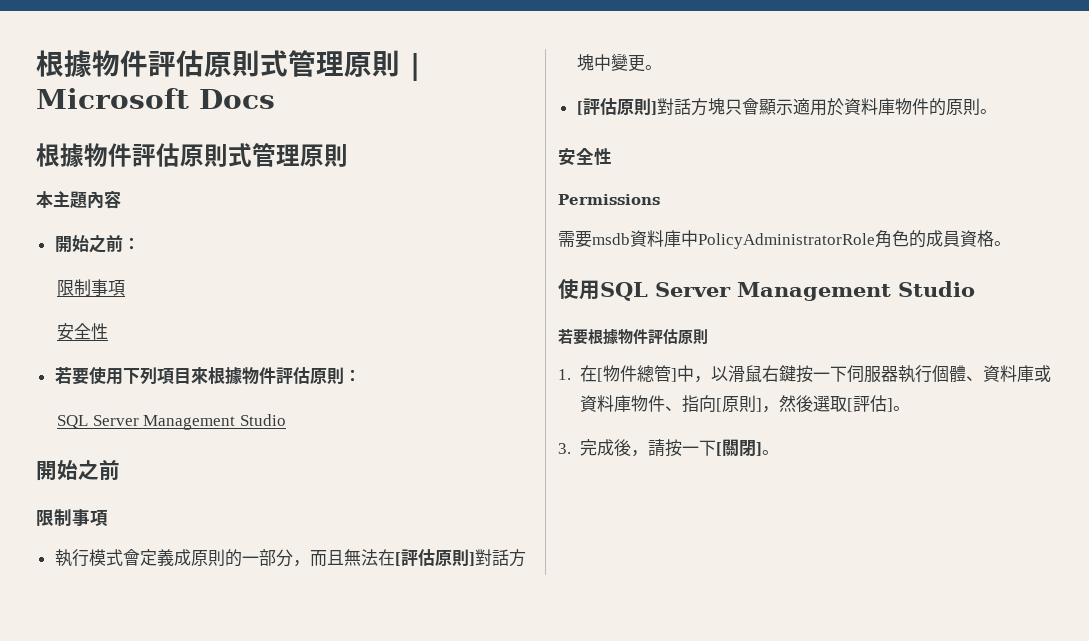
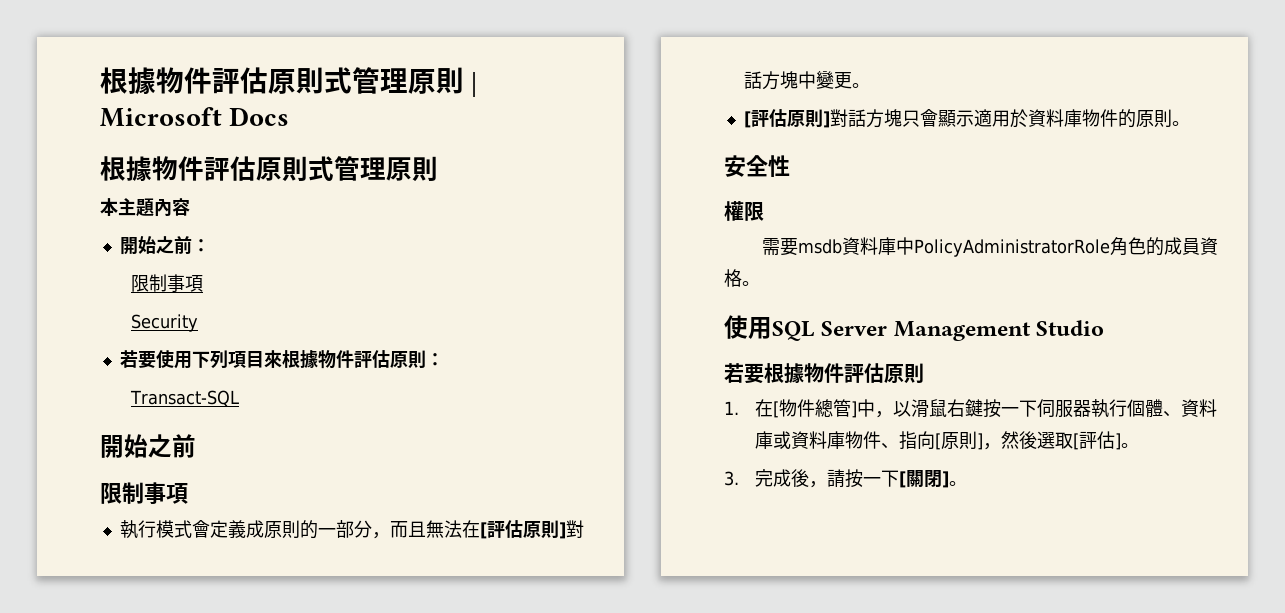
  開始之前：
  限制事項
- 安全性
+ Security
  若要使用下列項目來根據物件評估原則：
- SQL Server Management Studio
+ Transact-SQL
- Permissions
+ 權限

